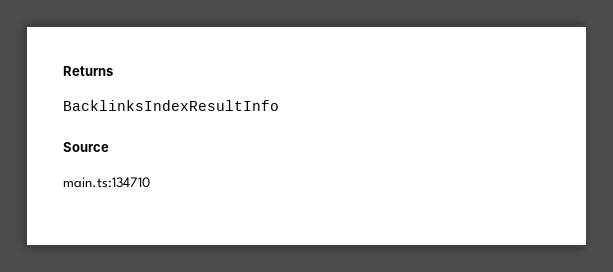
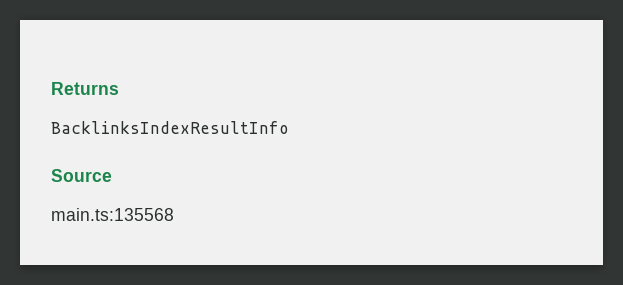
- main.ts:134710
+ main.ts:135568

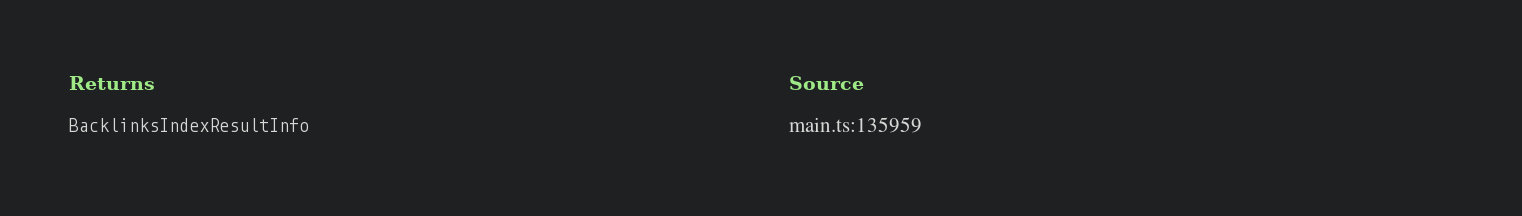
- main.ts:135568
+ main.ts:135959

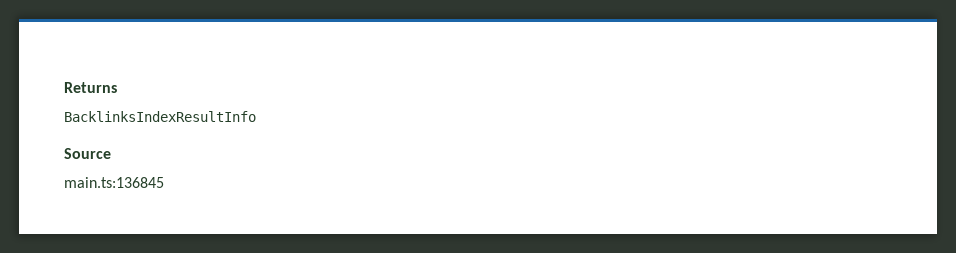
- main.ts:135959
+ main.ts:136845

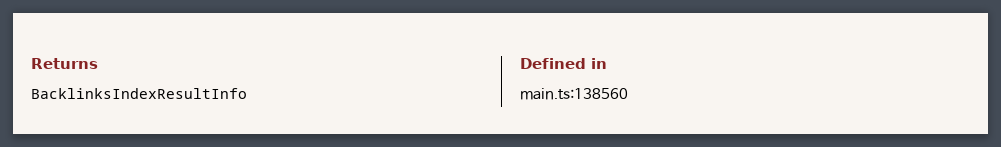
- Source
- main.ts:136845
+ Defined in
+ main.ts:138560

